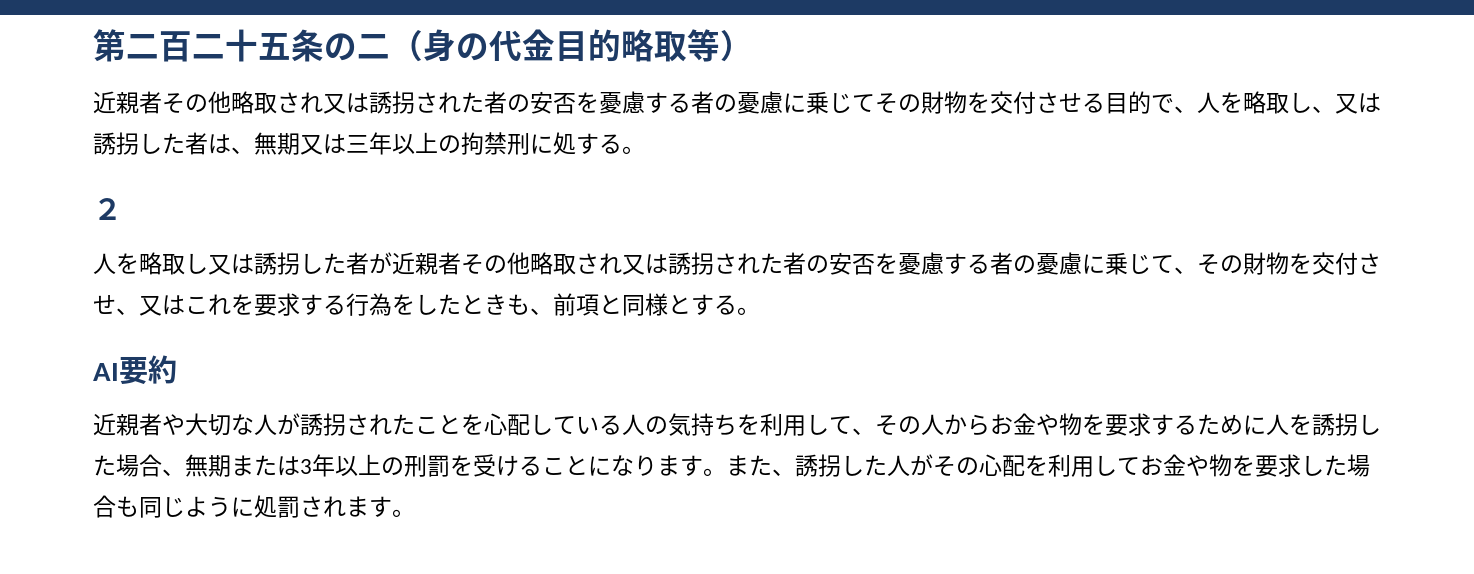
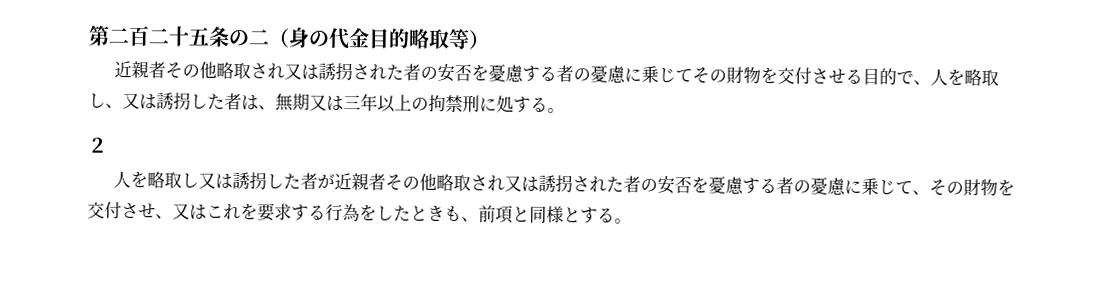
- AI要約
- 近親者や大切な人が誘拐されたことを心配している人の気持ちを利用して、その人からお金や物を要求するために人を誘拐した場合、無期または3年以上の刑罰を受けることになります。また、誘拐した人がその心配を利用してお金や物を要求した場合も同じように処罰されます。

